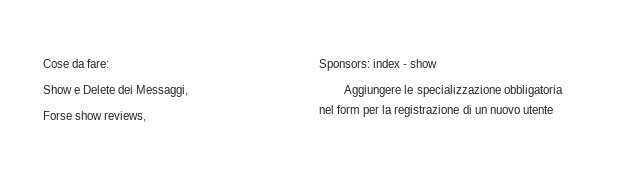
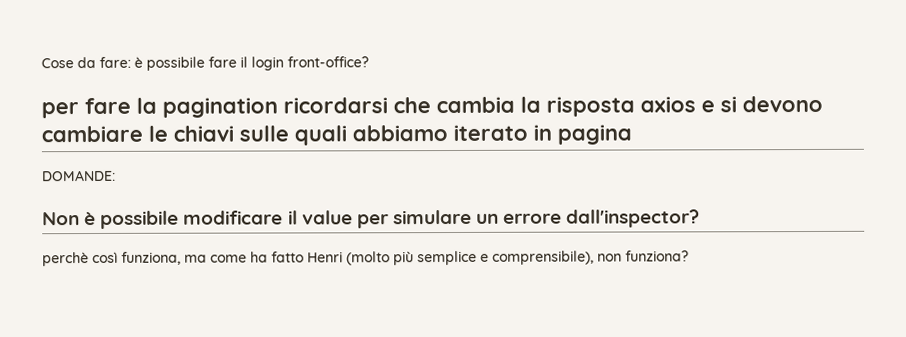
- Cose da fare:
- Show e Delete dei Messaggi,
- Forse show reviews,
- Sponsors: index - show
- Aggiungere le specializzazione obbligatoria nel form per la registrazione di un nuovo utente
+ Cose da fare: è possibile fare il login front-office?
+ per fare la pagination ricordarsi che cambia la risposta axios e si devono cambiare le chiavi sulle quali abbiamo iterato in pagina
+ DOMANDE:
+ Non è possibile modificare il value per simulare un errore dall'inspector?
+ perchè così funziona, ma come ha fatto Henri (molto più semplice e comprensibile), non funziona?

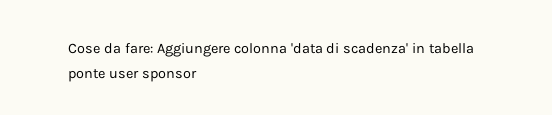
- Cose da fare: è possibile fare il login front-office?
- per fare la pagination ricordarsi che cambia la risposta axios e si devono cambiare le chiavi sulle quali abbiamo iterato in pagina
- DOMANDE:
- Non è possibile modificare il value per simulare un errore dall'inspector?
- perchè così funziona, ma come ha fatto Henri (molto più semplice e comprensibile), non funziona?
+ Cose da fare: Aggiungere colonna 'data di scadenza' in tabella ponte user sponsor

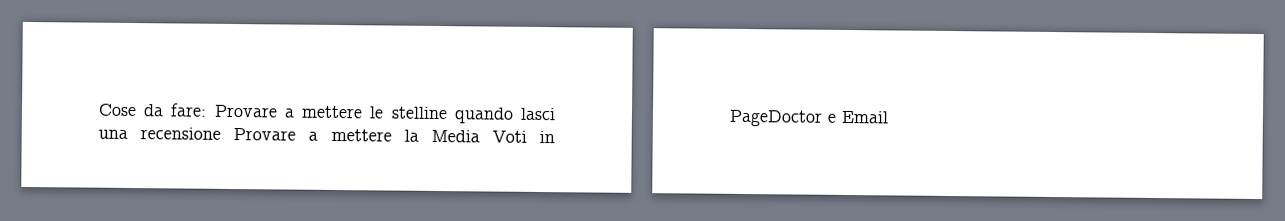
- Cose da fare: Aggiungere colonna 'data di scadenza' in tabella ponte user sponsor
+ Cose da fare: Provare a mettere le stelline quando lasci una recensione Provare a mettere la Media Voti in PageDoctor e Email

